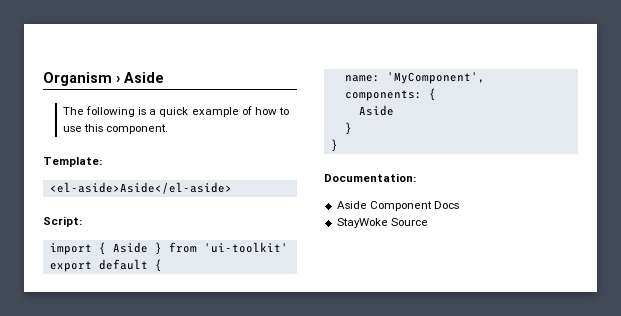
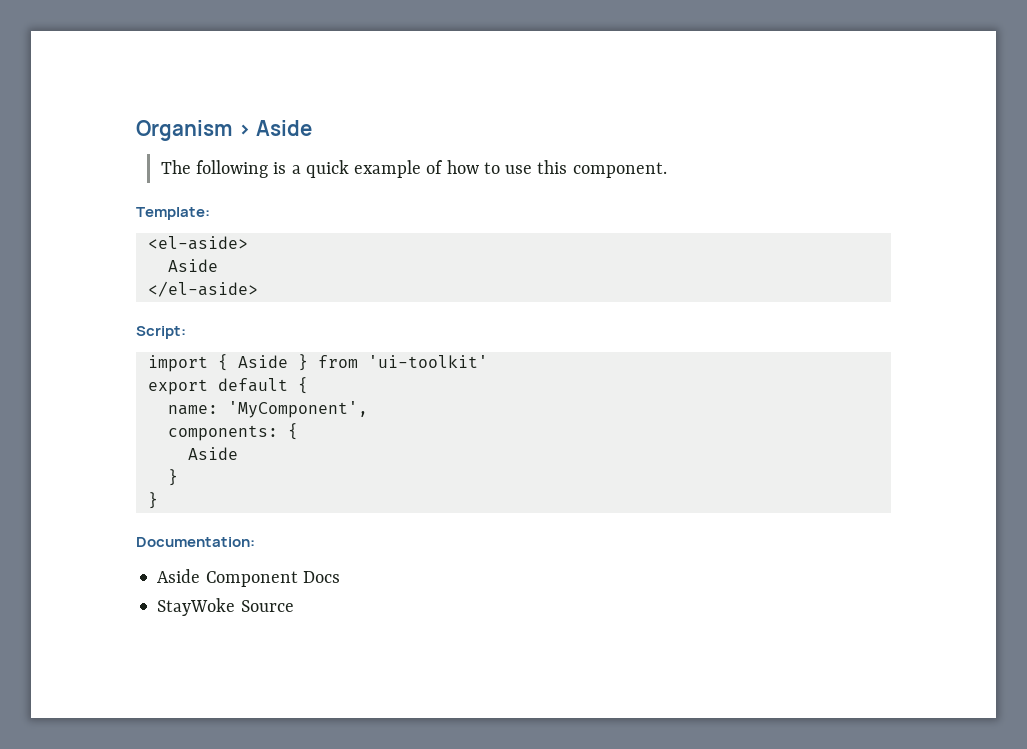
- <el-aside>Aside</el-aside>
+ <el-aside>
+ Aside
+ </el-aside>

